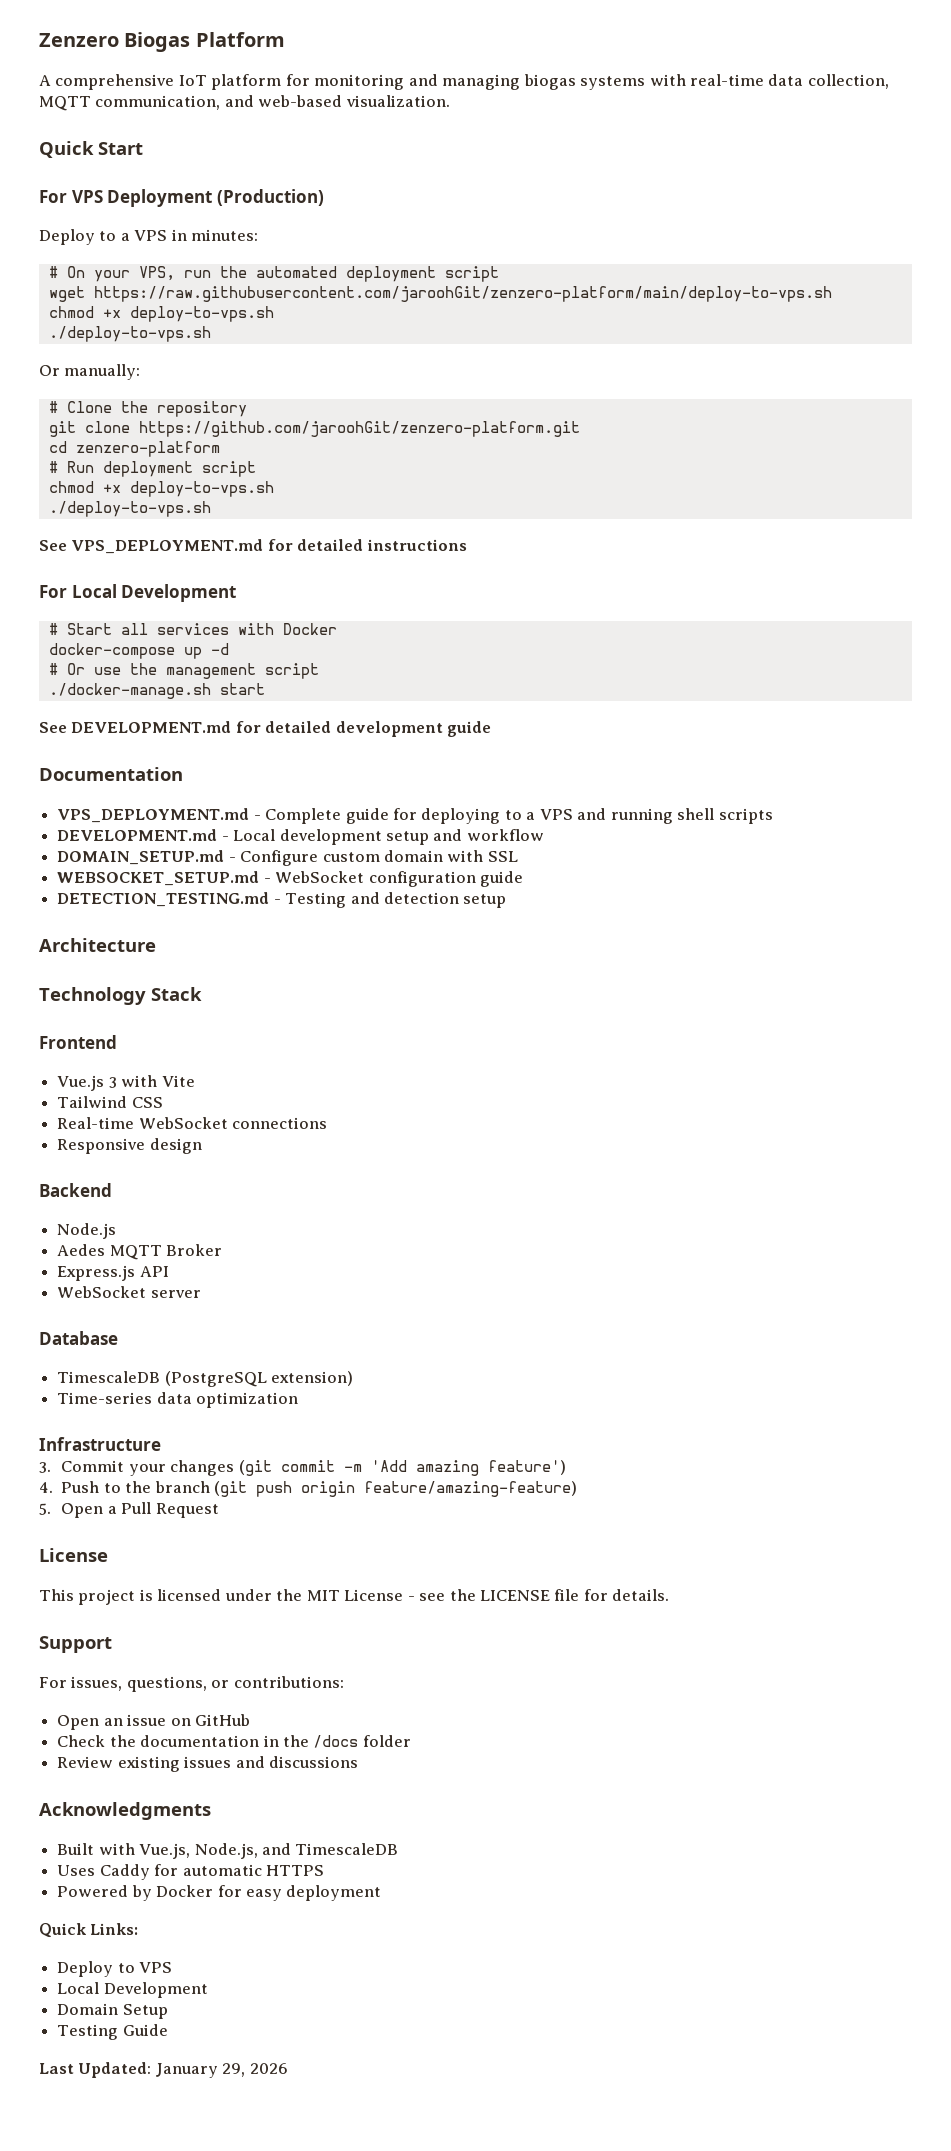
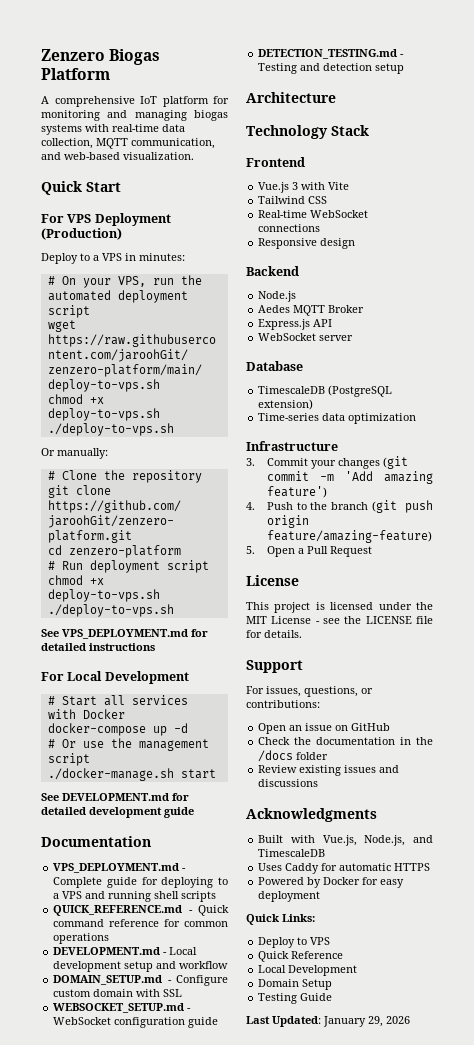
+ QUICK_REFERENCE.md - Quick command reference for common operations
+ Quick Reference

